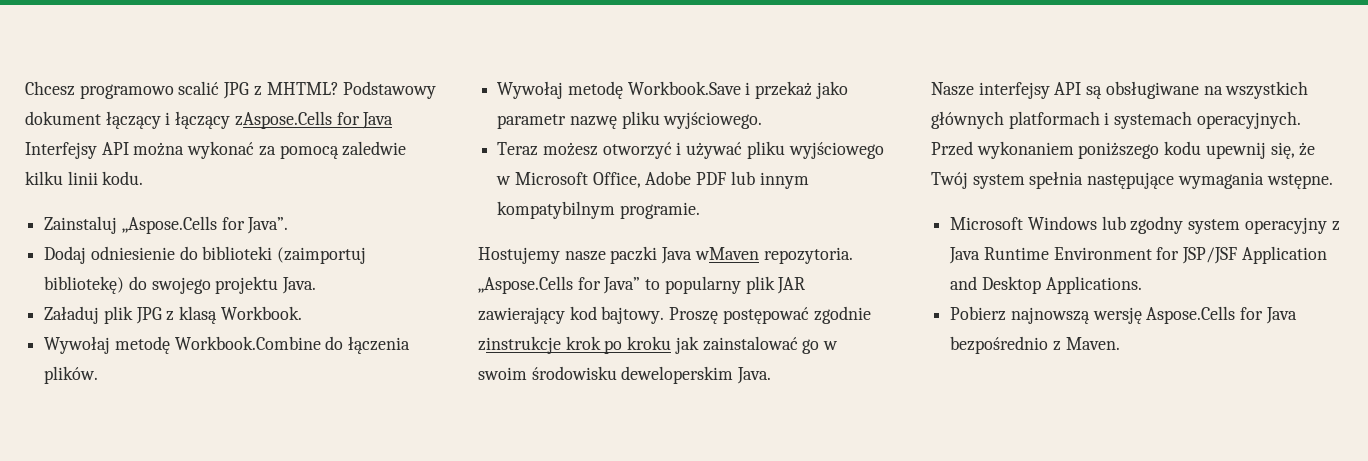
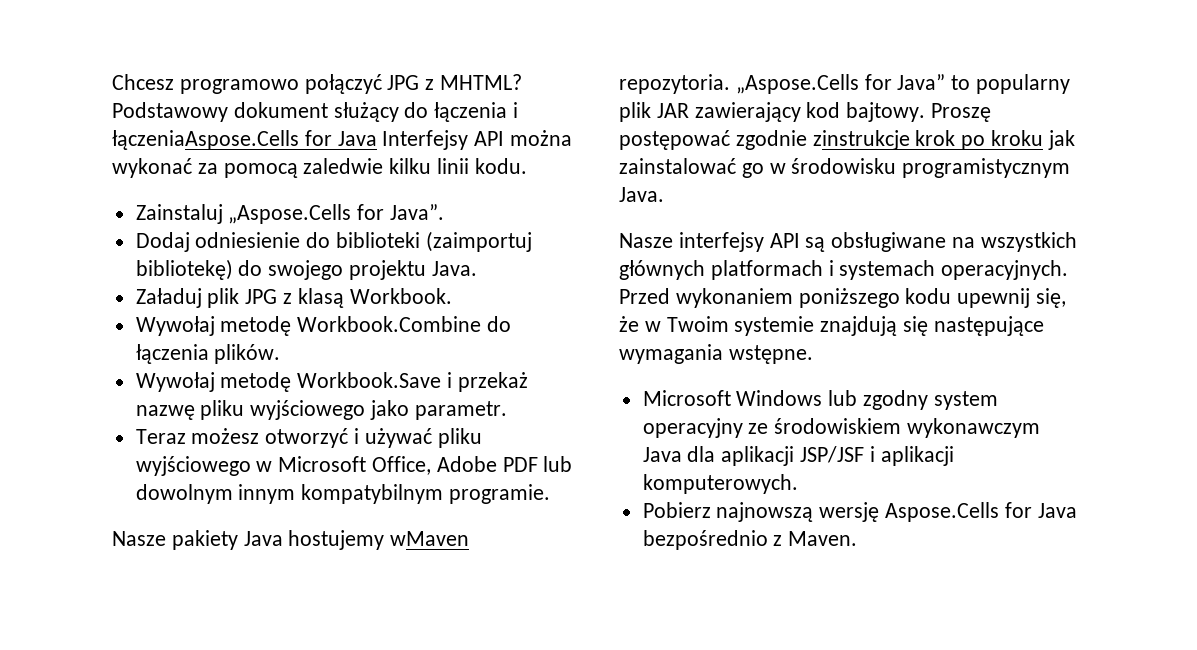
- Chcesz programowo scalić JPG z MHTML?
+ Chcesz programowo połączyć JPG z MHTML?
- Podstawowy dokument łączący i łączący zAspose.Cells for Java Interfejsy API można wykonać za pomocą zaledwie kilku linii kodu.
+ Podstawowy dokument służący do łączenia i łączeniaAspose.Cells for Java Interfejsy API można wykonać za pomocą zaledwie kilku linii kodu.
- Wywołaj metodę Workbook.Save i przekaż jako parametr nazwę pliku wyjściowego.
+ Wywołaj metodę Workbook.Save i przekaż nazwę pliku wyjściowego jako parametr.
- Teraz możesz otworzyć i używać pliku wyjściowego w Microsoft Office, Adobe PDF lub innym kompatybilnym programie.
+ Teraz możesz otworzyć i używać pliku wyjściowego w Microsoft Office, Adobe PDF lub dowolnym innym kompatybilnym programie.
- Hostujemy nasze paczki Java wMaven repozytoria.
+ Nasze pakiety Java hostujemy wMaven repozytoria.
- Proszę postępować zgodnie zinstrukcje krok po kroku jak zainstalować go w swoim środowisku deweloperskim Java.
+ Proszę postępować zgodnie zinstrukcje krok po kroku jak zainstalować go w środowisku programistycznym Java.
- Przed wykonaniem poniższego kodu upewnij się, że Twój system spełnia następujące wymagania wstępne.
+ Przed wykonaniem poniższego kodu upewnij się, że w Twoim systemie znajdują się następujące wymagania wstępne.
- Microsoft Windows lub zgodny system operacyjny z Java Runtime Environment for JSP/JSF Application and Desktop Applications.
+ Microsoft Windows lub zgodny system operacyjny ze środowiskiem wykonawczym Java dla aplikacji JSP/JSF i aplikacji komputerowych.

